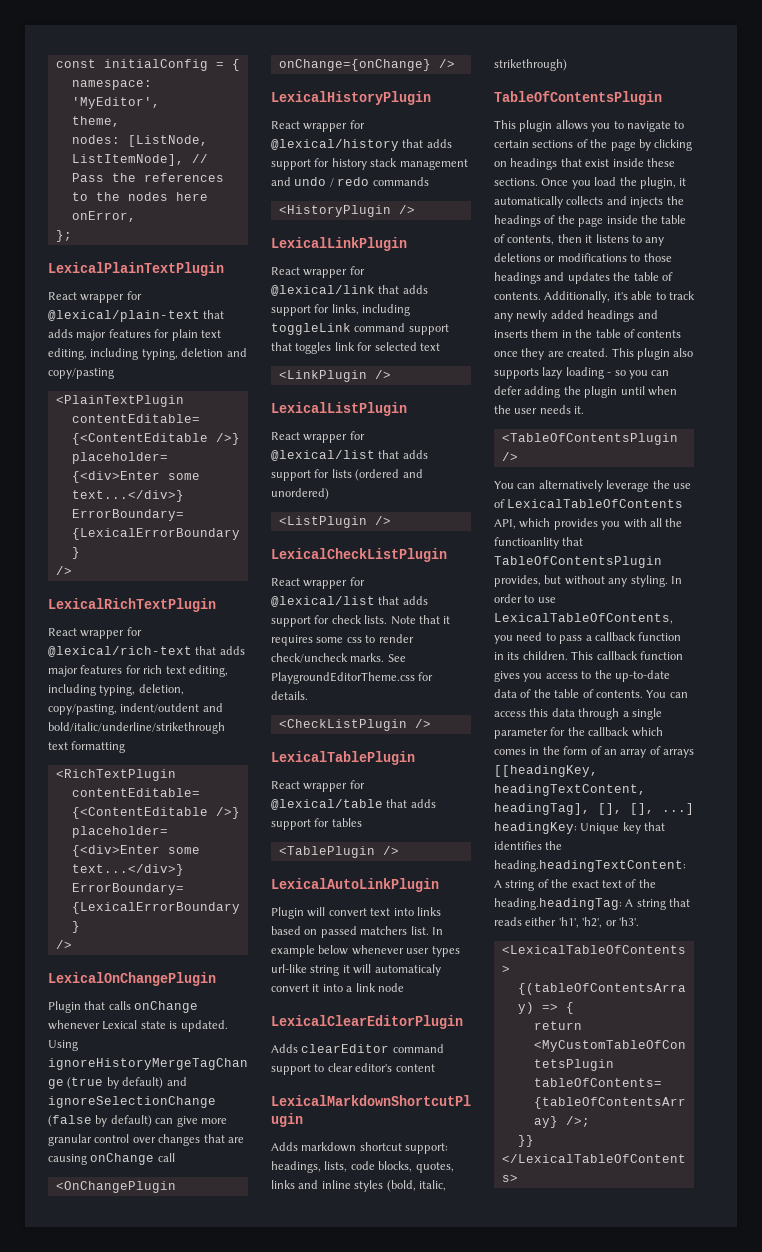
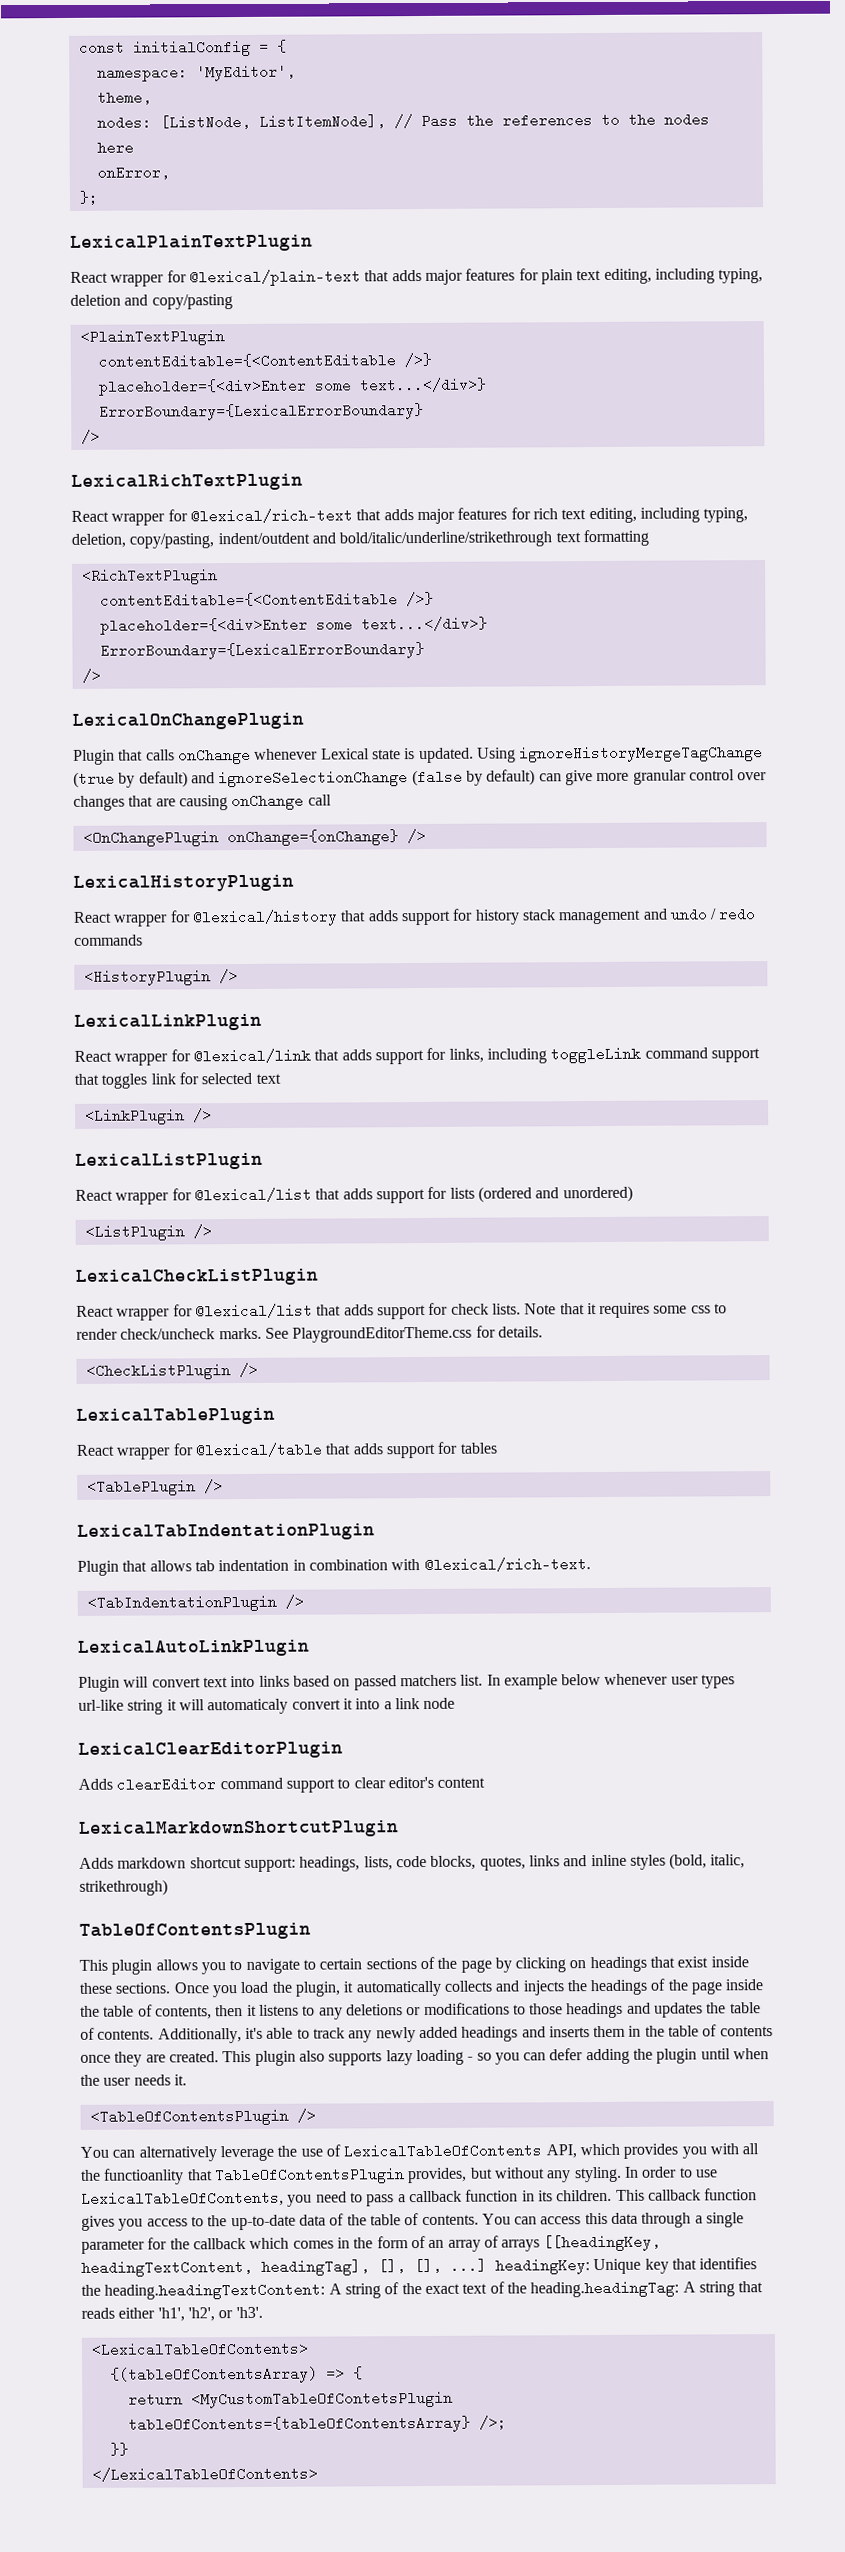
+ LexicalTabIndentationPlugin
+ Plugin that allows tab indentation in combination with @lexical/rich-text.
+ <TabIndentationPlugin />

